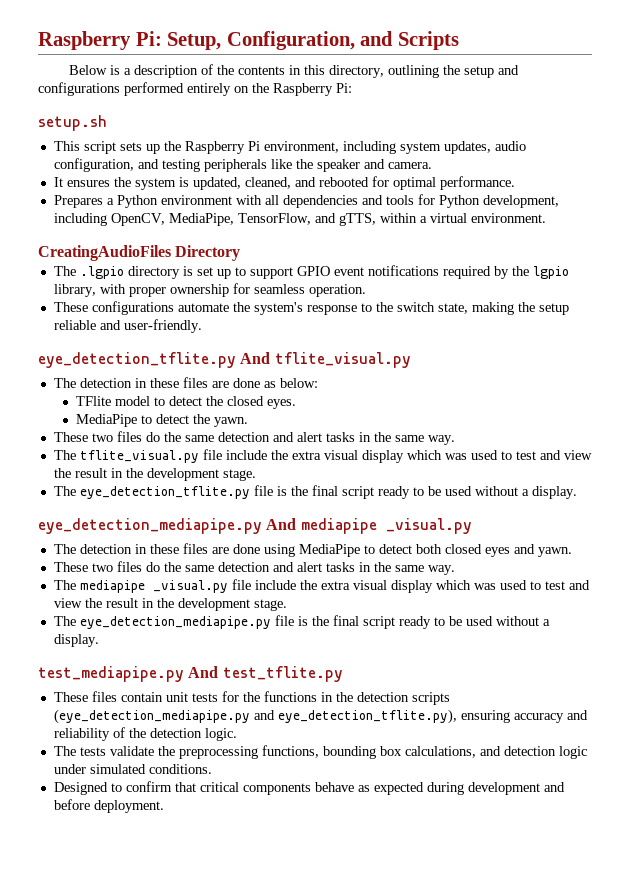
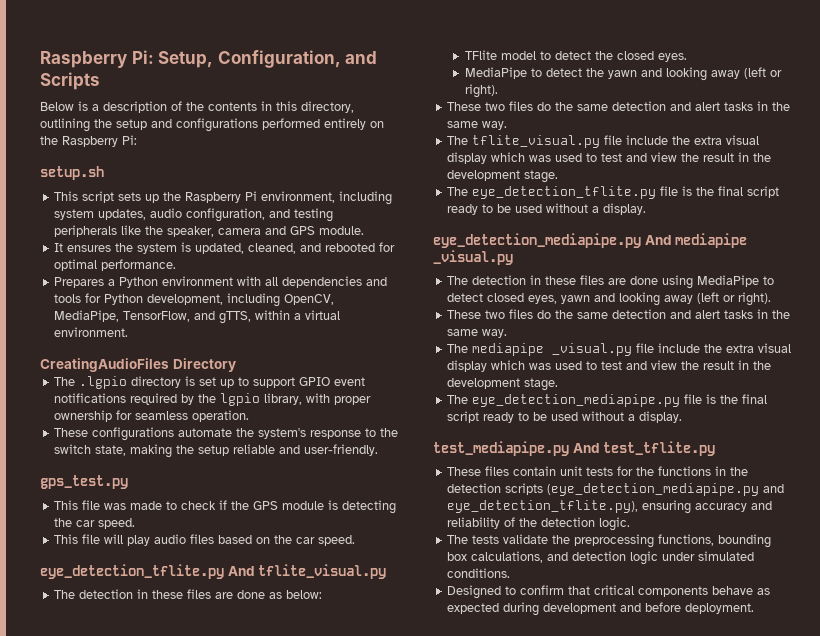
- This script sets up the Raspberry Pi environment, including system updates, audio configuration, and testing peripherals like the speaker and camera.
+ This script sets up the Raspberry Pi environment, including system updates, audio configuration, and testing peripherals like the speaker, camera and GPS module.
+ gps_test.py
+ This file was made to check if the GPS module is detecting the car speed.
+ This file will play audio files based on the car speed.
- MediaPipe to detect the yawn.
+ MediaPipe to detect the yawn and looking away (left or right).
- The detection in these files are done using MediaPipe to detect both closed eyes and yawn.
+ The detection in these files are done using MediaPipe to detect closed eyes, yawn and looking away (left or right).

